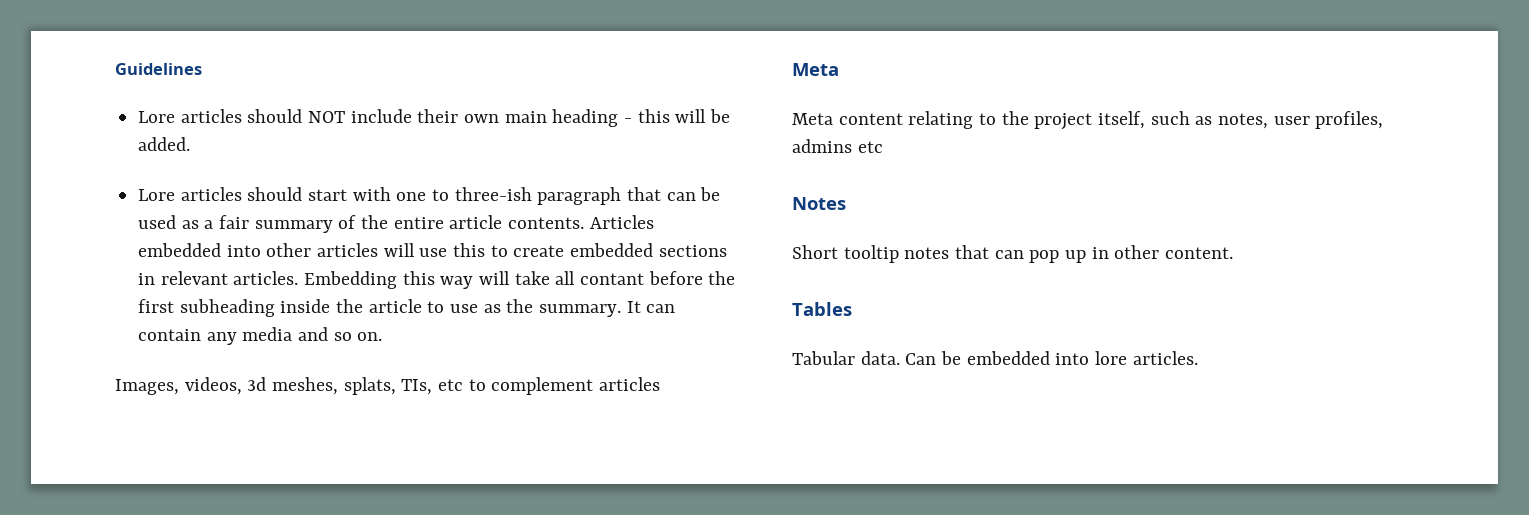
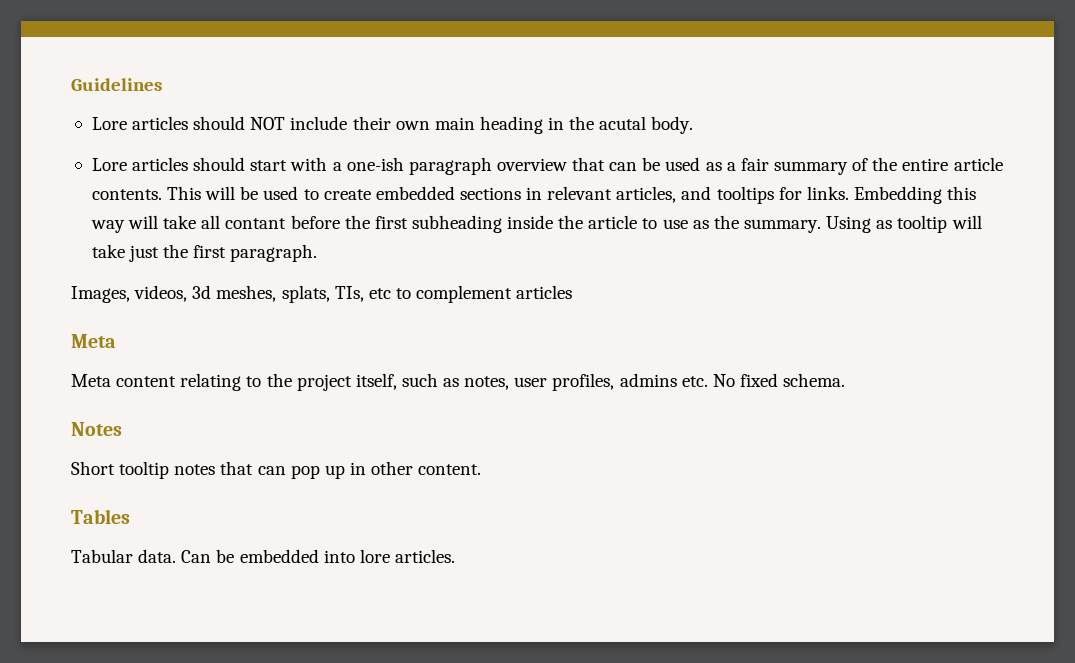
- Lore articles should NOT include their own main heading - this will be added.
+ Lore articles should NOT include their own main heading in the acutal body.
- Lore articles should start with one to three-ish paragraph that can be used as a fair summary of the entire article contents.
+ Lore articles should start with a one-ish paragraph overview that can be used as a fair summary of the entire article contents.
- Articles embedded into other articles will use this to create embedded sections in relevant articles.
+ This will be used to create embedded sections in relevant articles, and tooltips for links.
- It can contain any media and so on.
+ Using as tooltip will take just the first paragraph.
- Meta content relating to the project itself, such as notes, user profiles, admins etc
+ Meta content relating to the project itself, such as notes, user profiles, admins etc. No fixed schema.

